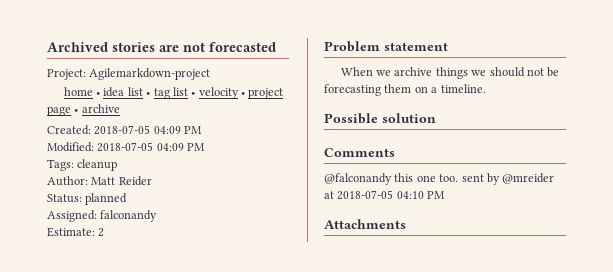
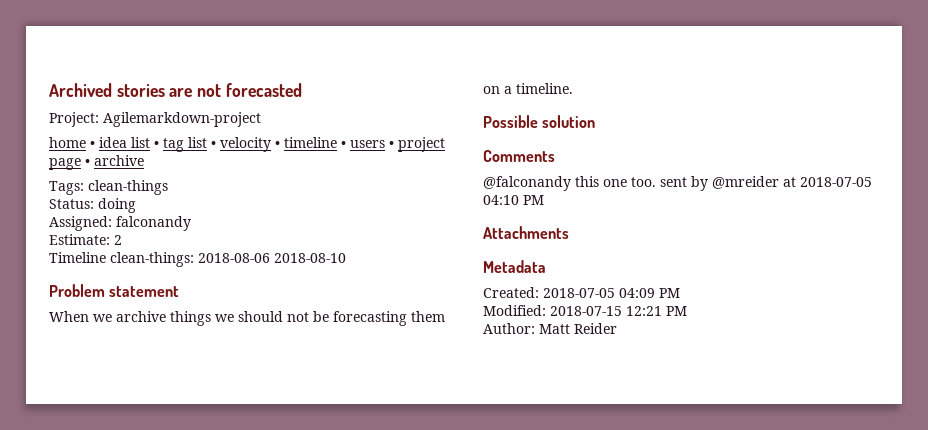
- home • idea list • tag list • velocity • project page • archive
+ home • idea list • tag list • velocity • timeline • users • project page • archive
- Created: 2018-07-05 04:09 PM
- Modified: 2018-07-05 04:09 PM
- Tags: cleanup
- Author: Matt Reider
+ Tags: clean-things
- Status: planned
+ Status: doing
+ Timeline clean-things: 2018-08-06 2018-08-10
+ Metadata
+ Created: 2018-07-05 04:09 PM
+ Modified: 2018-07-15 12:21 PM
+ Author: Matt Reider

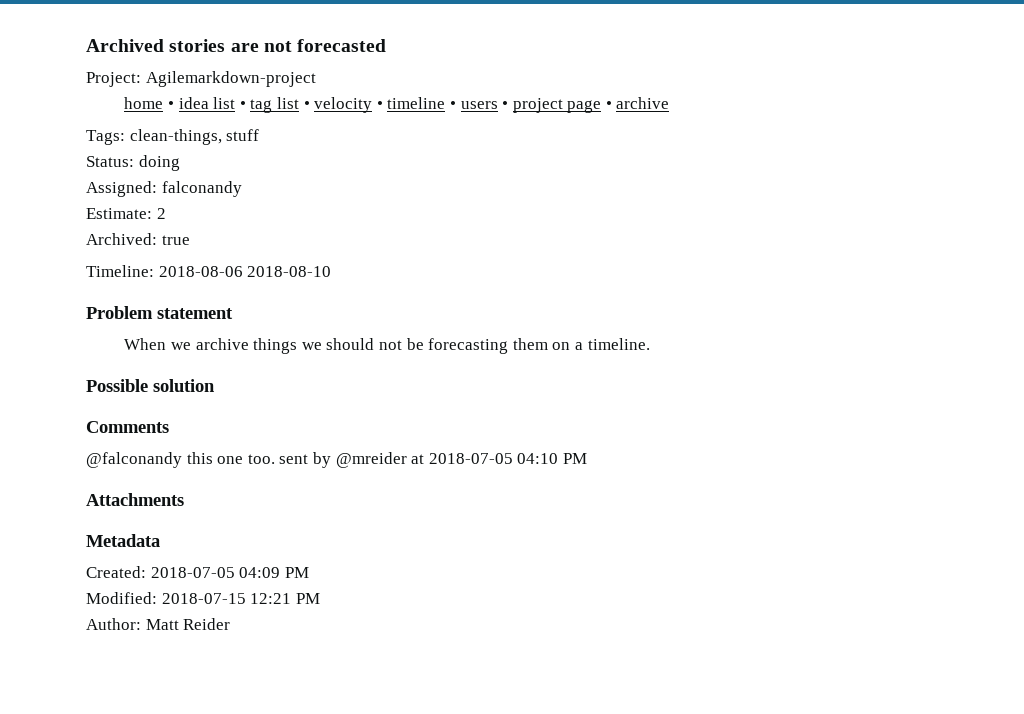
- Tags: clean-things
+ Tags: clean-things, stuff
- Timeline clean-things: 2018-08-06 2018-08-10
+ Archived: true
+ Timeline: 2018-08-06 2018-08-10

